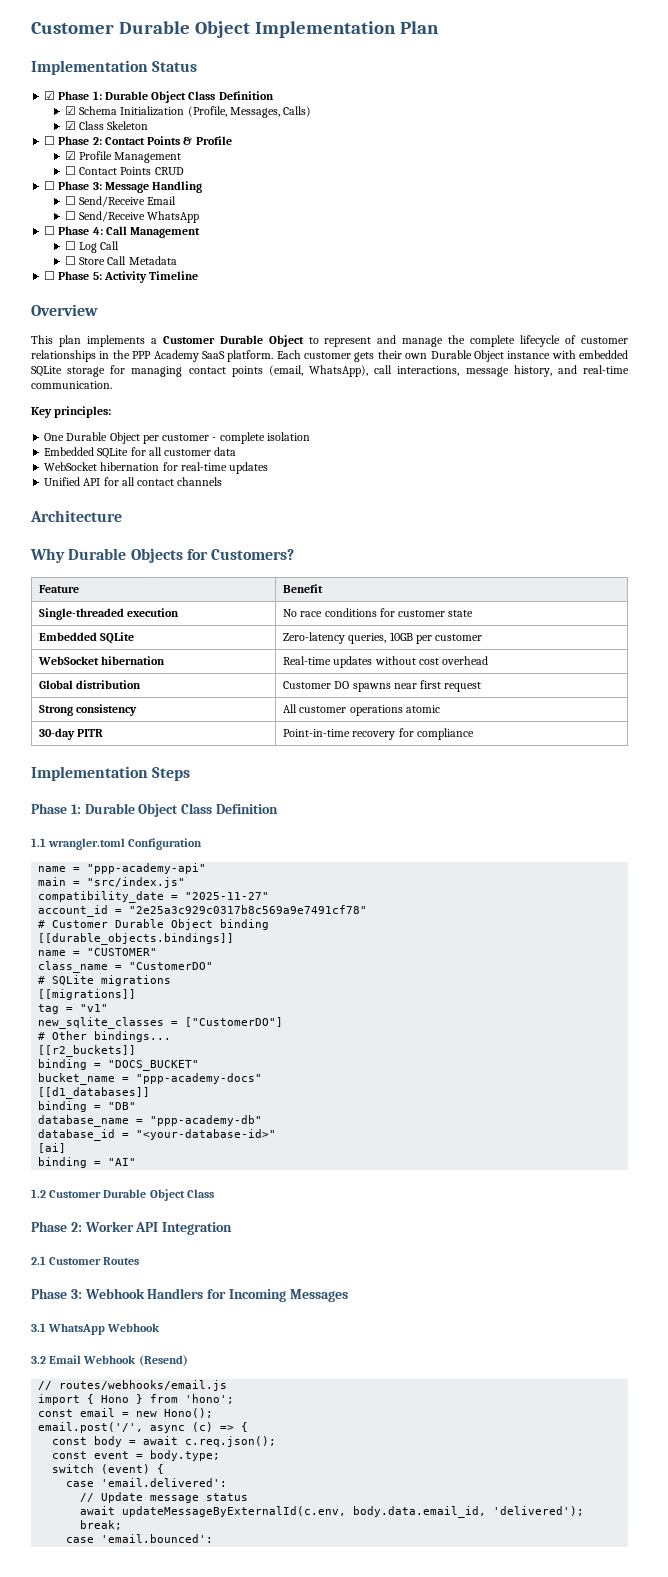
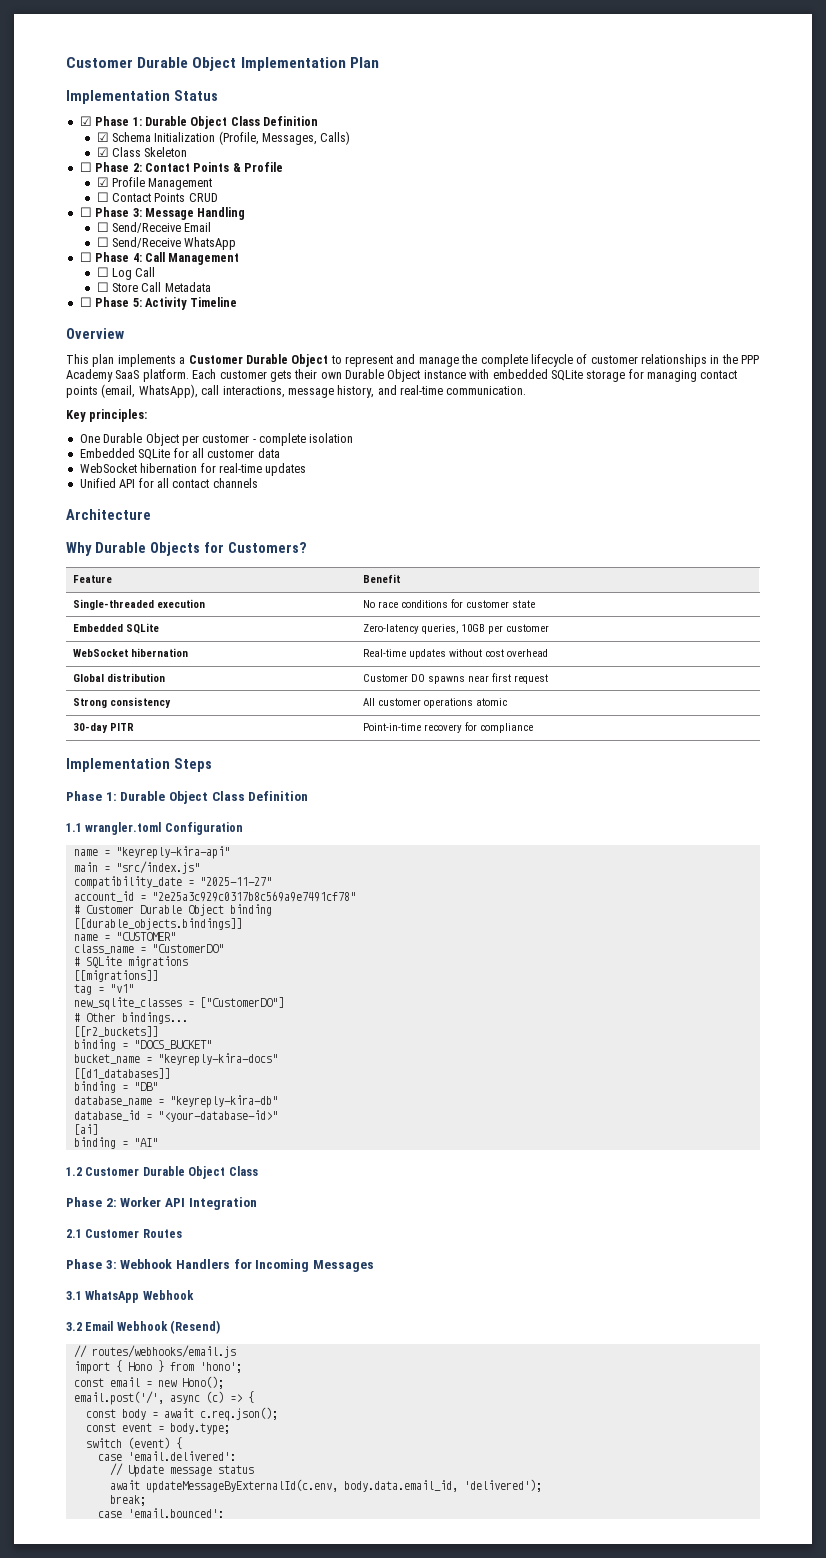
- name = "ppp-academy-api"
+ name = "keyreply-kira-api"
- bucket_name = "ppp-academy-docs"
+ bucket_name = "keyreply-kira-docs"
- database_name = "ppp-academy-db"
+ database_name = "keyreply-kira-db"

